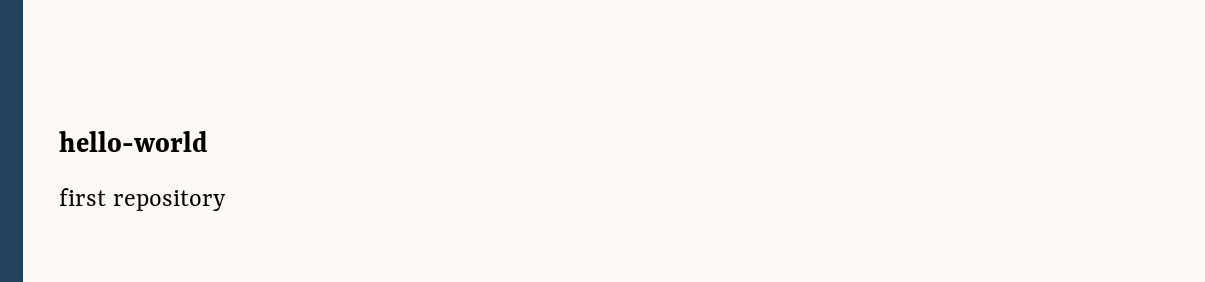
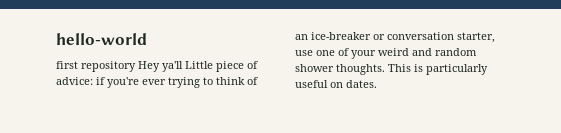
- first repository
+ first repository Hey ya'll Little piece of advice: if you're ever trying to think of an ice-breaker or conversation starter, use one of your weird and random shower thoughts. This is particularly useful on dates.

